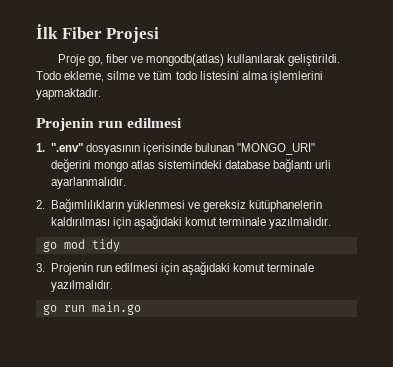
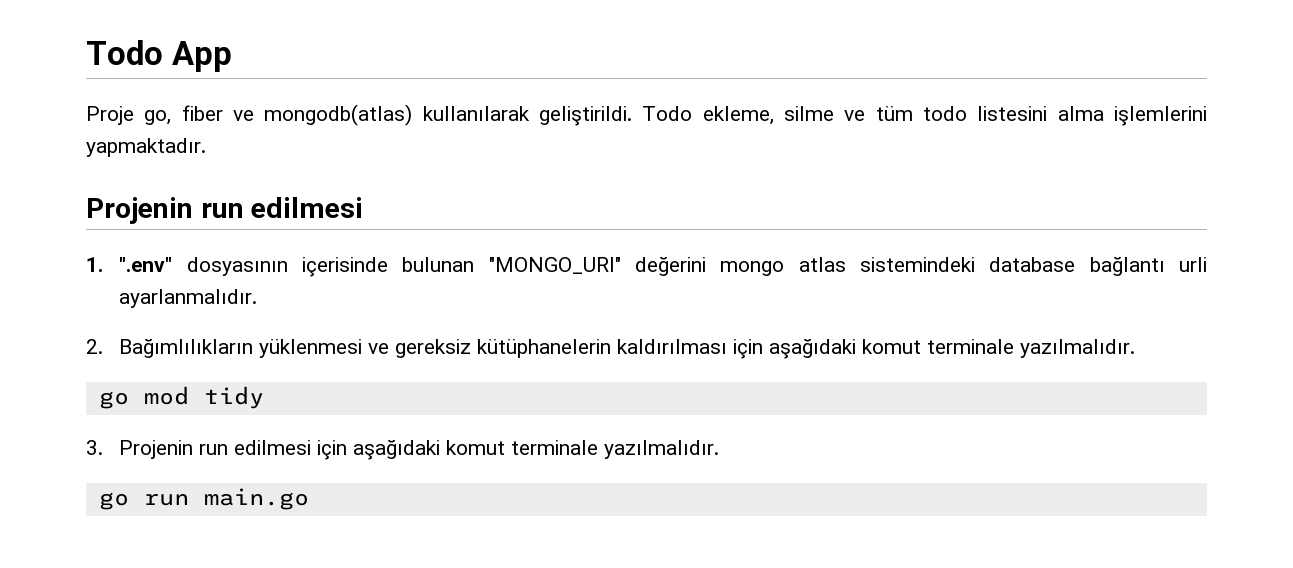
- İlk Fiber Projesi
+ Todo App

